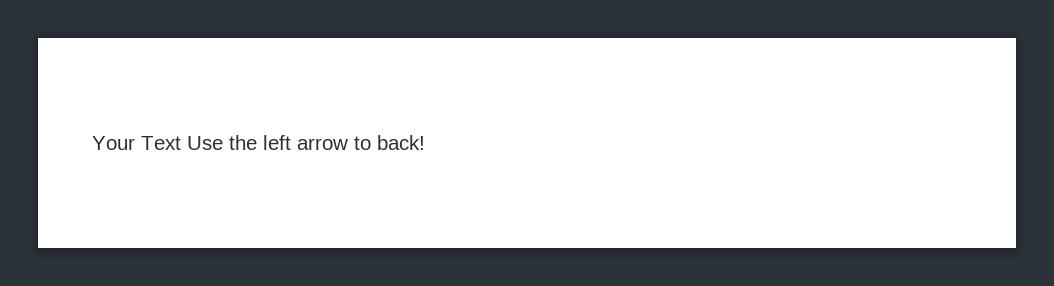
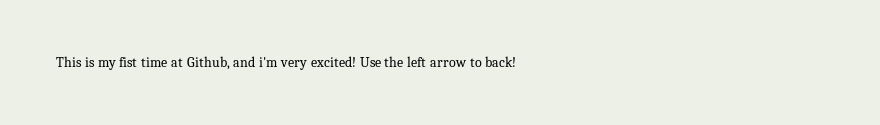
- Your Text Use the left arrow to back!
+ This is my fist time at Github, and i'm very excited! Use the left arrow to back!

